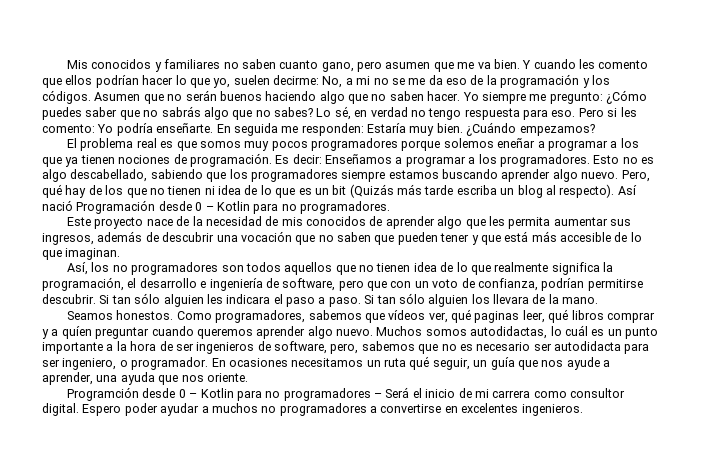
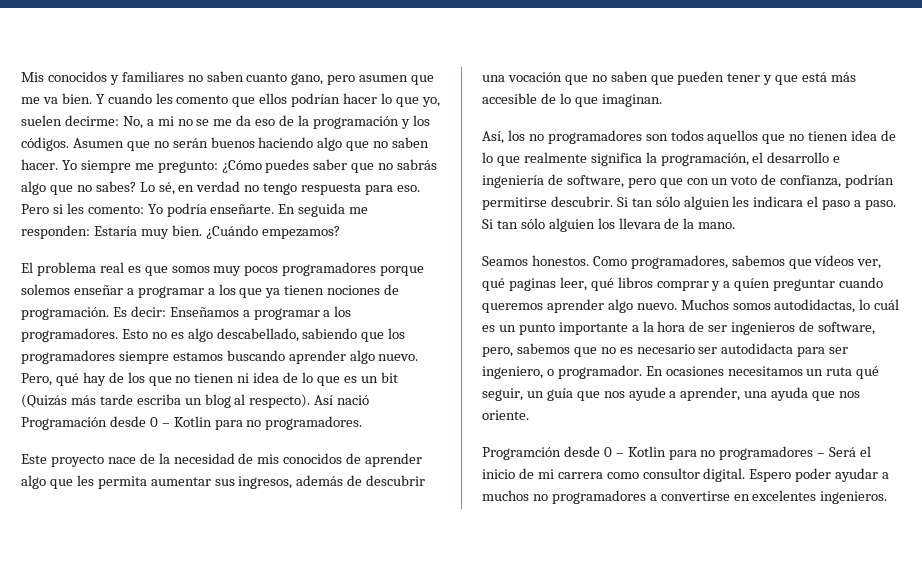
- El problema real es que somos muy pocos programadores porque solemos eneñar a programar a los que ya tienen nociones de programación.
+ El problema real es que somos muy pocos programadores porque solemos enseñar a programar a los que ya tienen nociones de programación.

